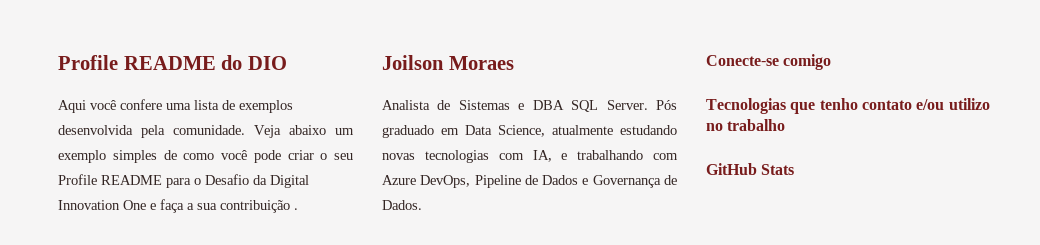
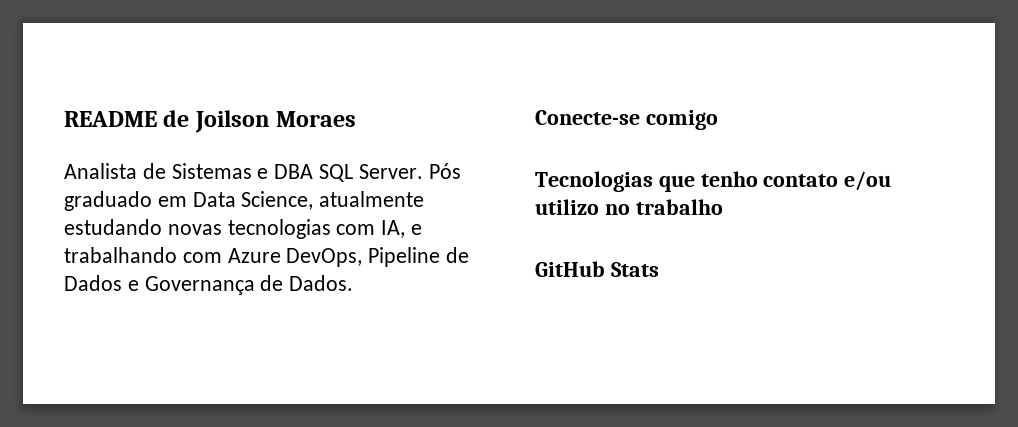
- Profile README do DIO
- Aqui você confere uma lista de exemplos desenvolvida pela comunidade. Veja abaixo um exemplo simples de como você pode criar o seu Profile README para o Desafio da Digital Innovation One e faça a sua contribuição .
- Joilson Moraes
+ README de Joilson Moraes

